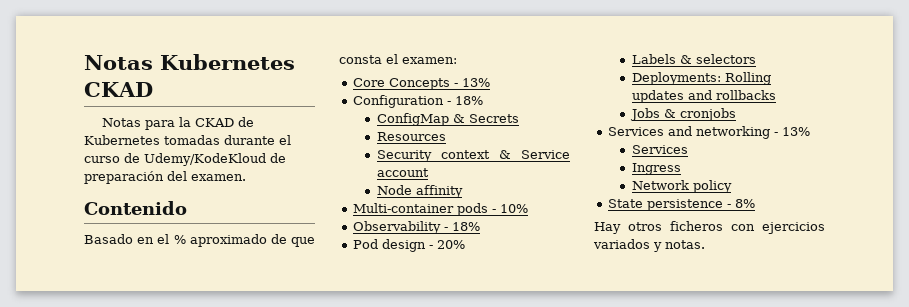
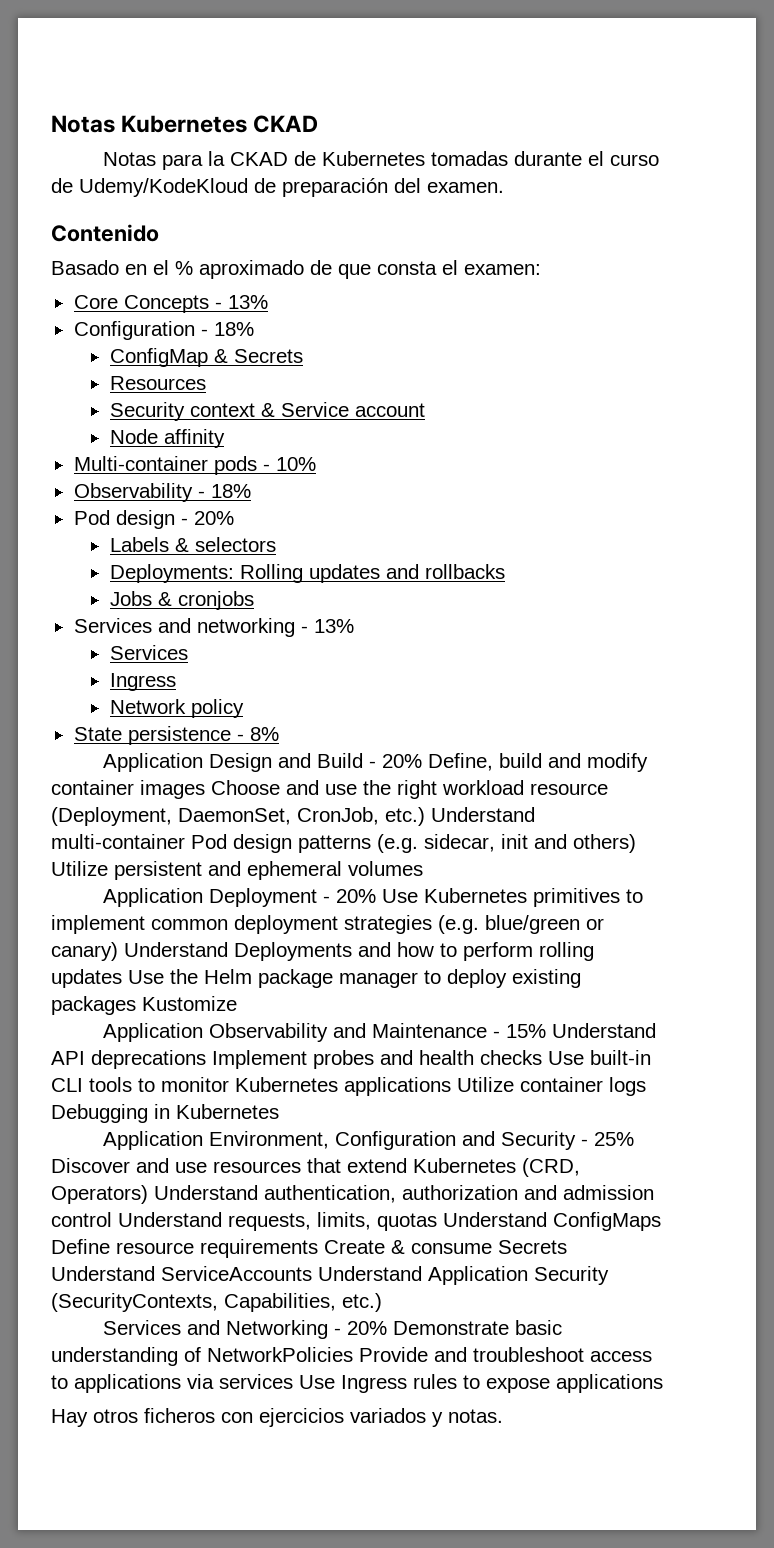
+ Application Design and Build - 20% Define, build and modify container images Choose and use the right workload resource (Deployment, DaemonSet, CronJob, etc.) Understand multi-container Pod design patterns (e.g. sidecar, init and others) Utilize persistent and ephemeral volumes
+ Application Deployment - 20% Use Kubernetes primitives to implement common deployment strategies (e.g. blue/green or canary) Understand Deployments and how to perform rolling updates Use the Helm package manager to deploy existing packages Kustomize
+ Application Observability and Maintenance - 15% Understand API deprecations Implement probes and health checks Use built-in CLI tools to monitor Kubernetes applications Utilize container logs Debugging in Kubernetes
+ Application Environment, Configuration and Security - 25% Discover and use resources that extend Kubernetes (CRD, Operators) Understand authentication, authorization and admission control Understand requests, limits, quotas Understand ConfigMaps Define resource requirements Create & consume Secrets Understand ServiceAccounts Understand Application Security (SecurityContexts, Capabilities, etc.)
+ Services and Networking - 20% Demonstrate basic understanding of NetworkPolicies Provide and troubleshoot access to applications via services Use Ingress rules to expose applications

